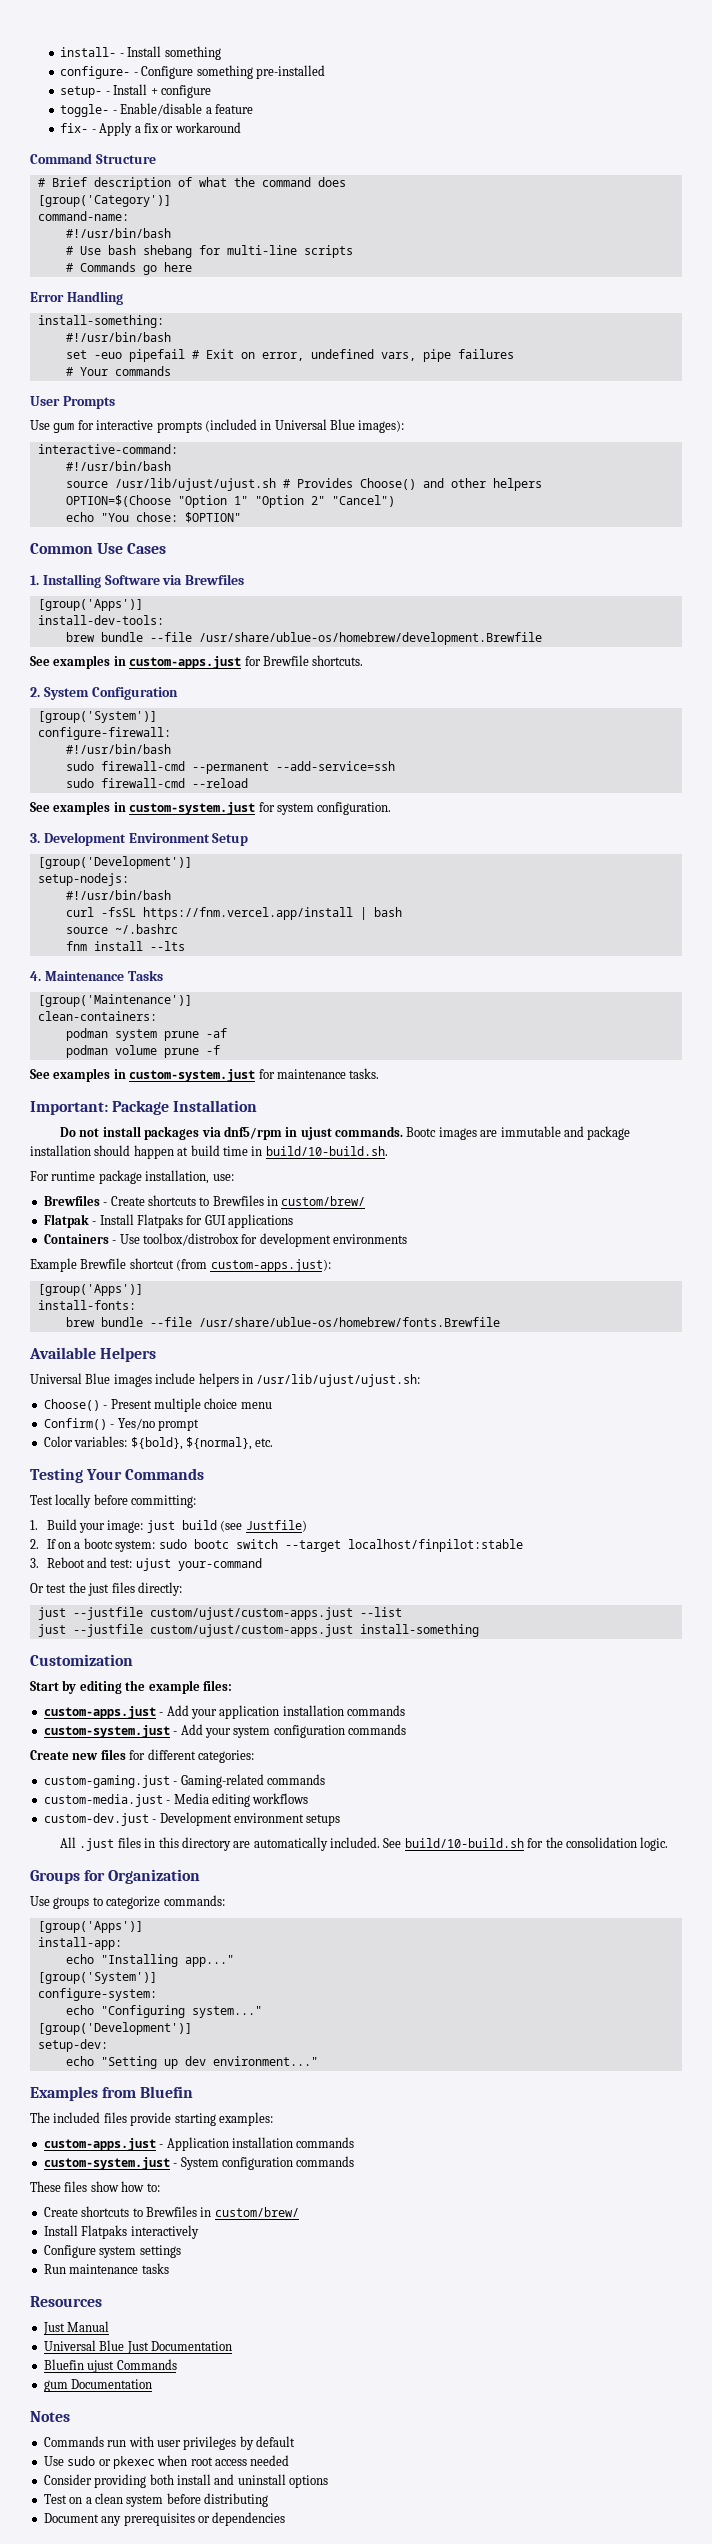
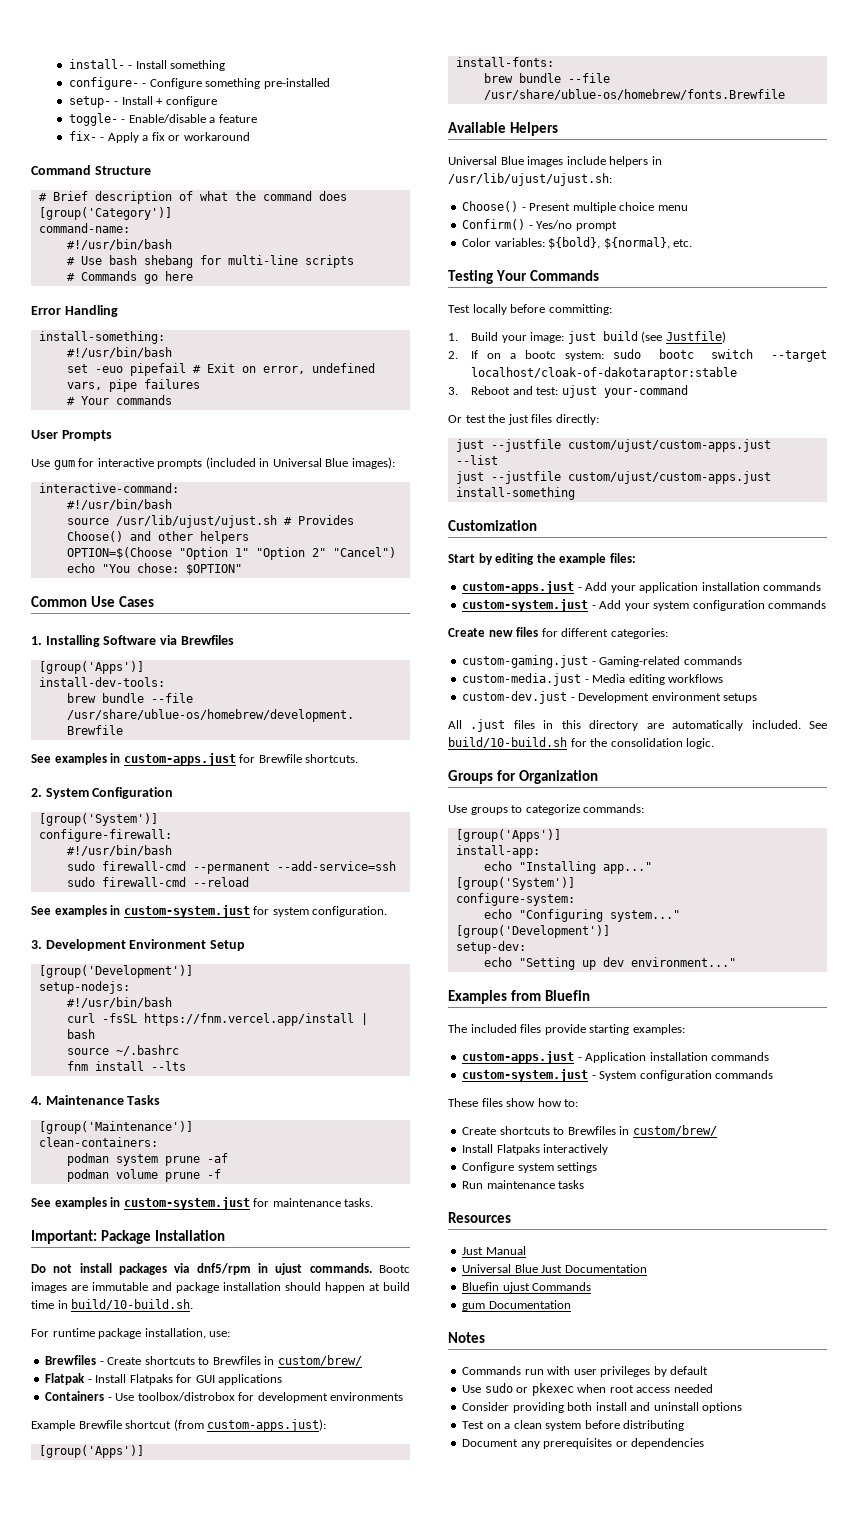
- 2. If on a bootc system: sudo bootc switch --target localhost/finpilot:stable
+ 2. If on a bootc system: sudo bootc switch --target localhost/cloak-of-dakotaraptor:stable

